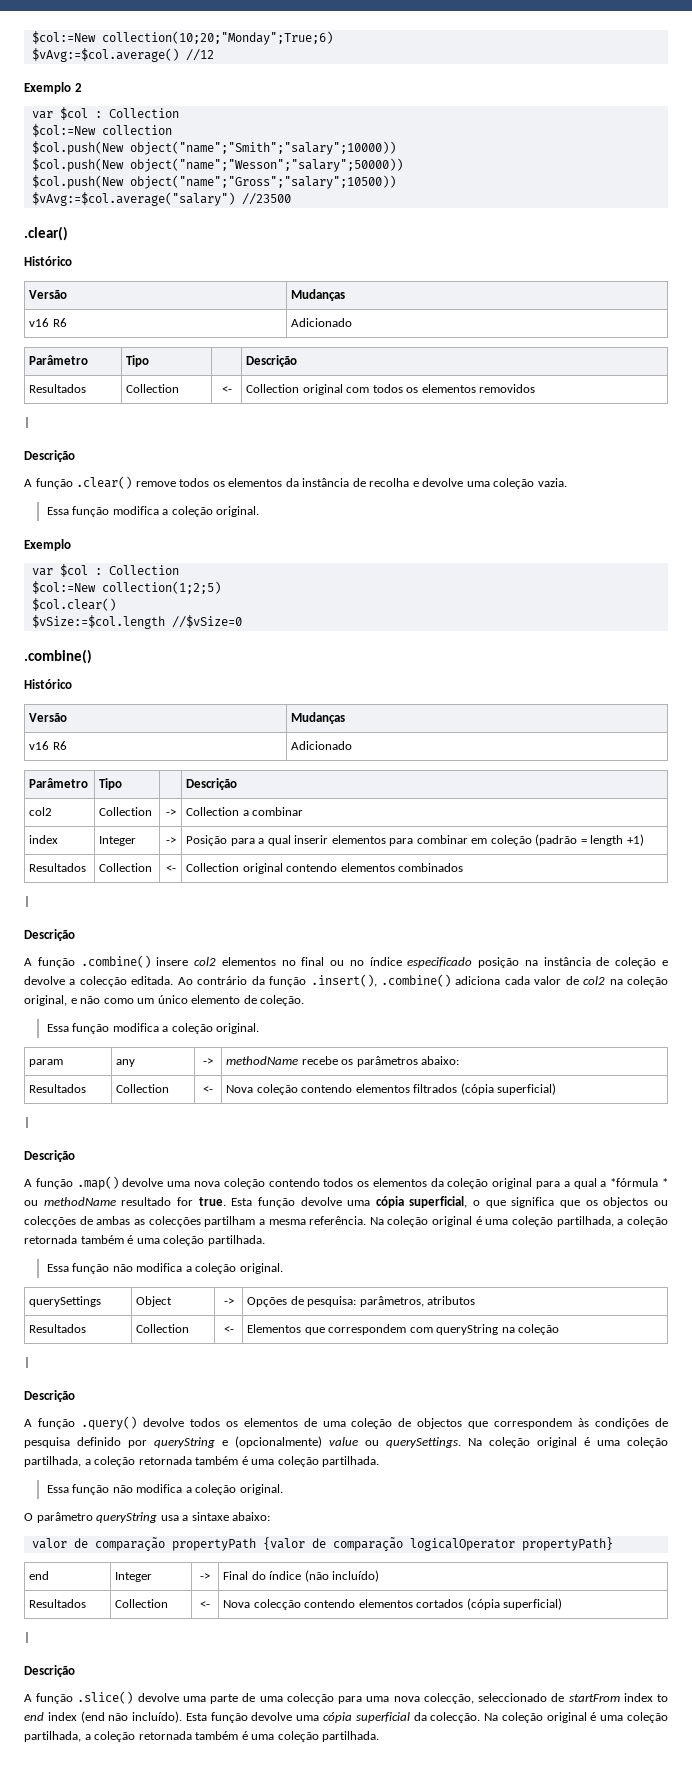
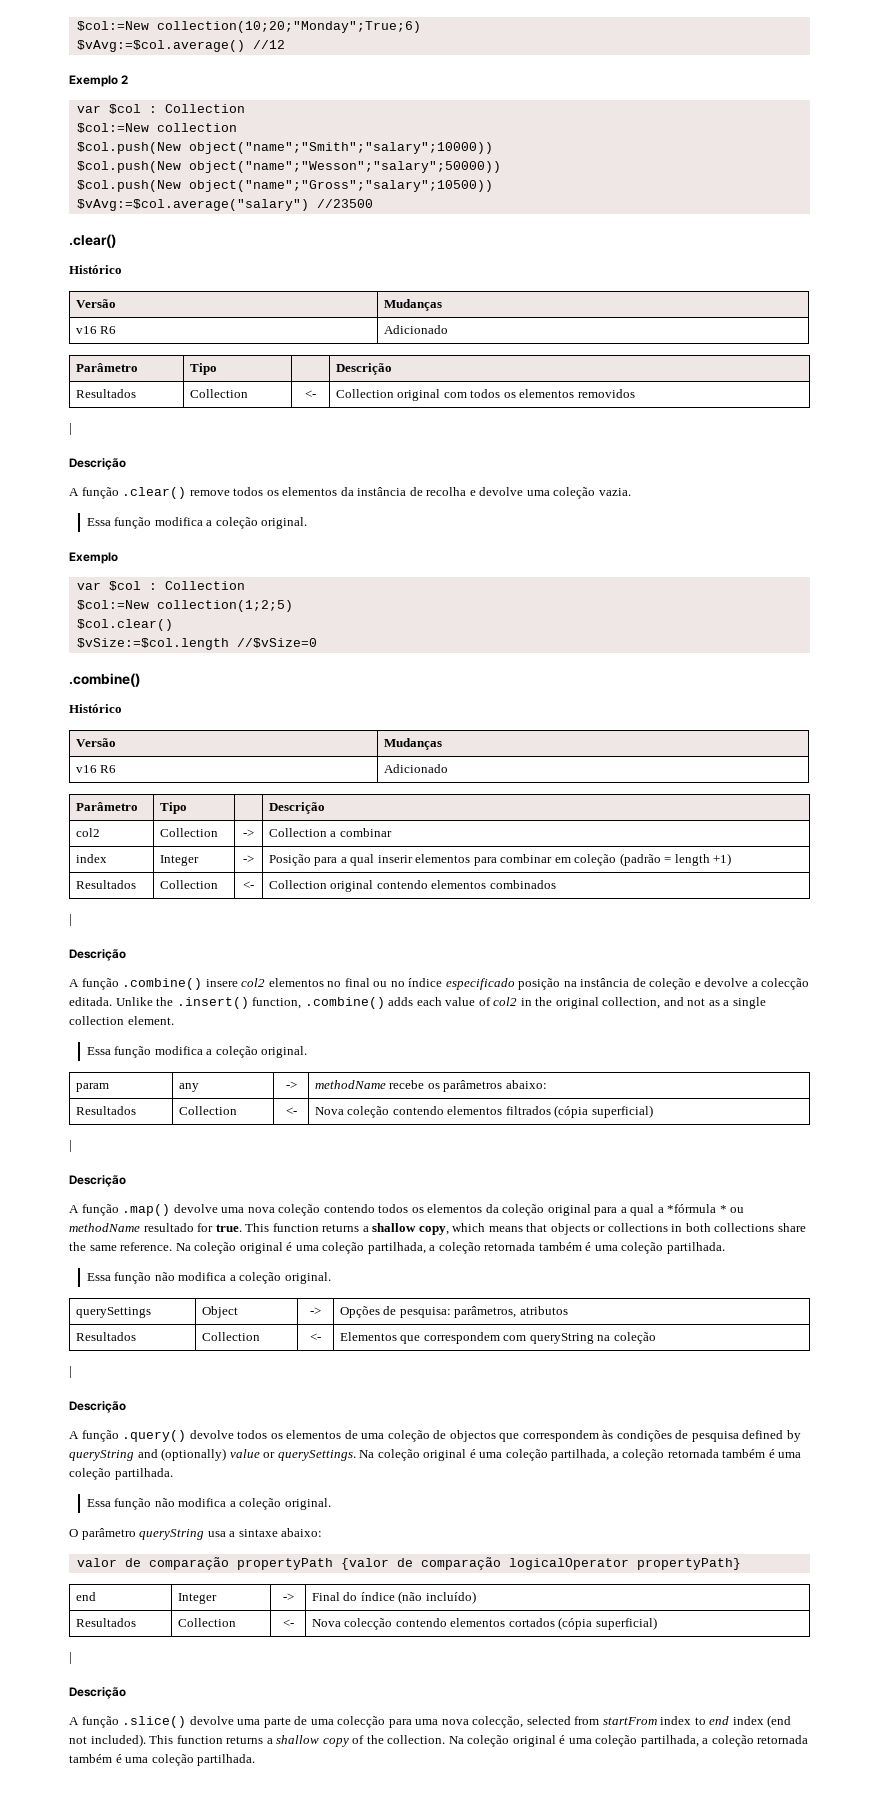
- Ao contrário da função .insert(), .combine() adiciona cada valor de col2 na coleção original, e não como um único elemento de coleção.
+ Unlike the .insert() function, .combine() adds each value of col2 in the original collection, and not as a single collection element.
- Esta função devolve uma cópia superficial, o que significa que os objectos ou colecções de ambas as colecções partilham a mesma referência.
+ This function returns a shallow copy, which means that objects or collections in both collections share the same reference.
- A função .query() devolve todos os elementos de uma coleção de objectos que correspondem às condições de pesquisa definido por queryString e (opcionalmente) value ou querySettings.
+ A função .query() devolve todos os elementos de uma coleção de objectos que correspondem às condições de pesquisa defined by queryString and (optionally) value or querySettings.
- A função .slice() devolve uma parte de uma colecção para uma nova colecção, seleccionado de startFrom index to end index (end não incluído). Esta função devolve uma cópia superficial da colecção.
+ A função .slice() devolve uma parte de uma colecção para uma nova colecção, selected from startFrom index to end index (end not included). This function returns a shallow copy of the collection.

